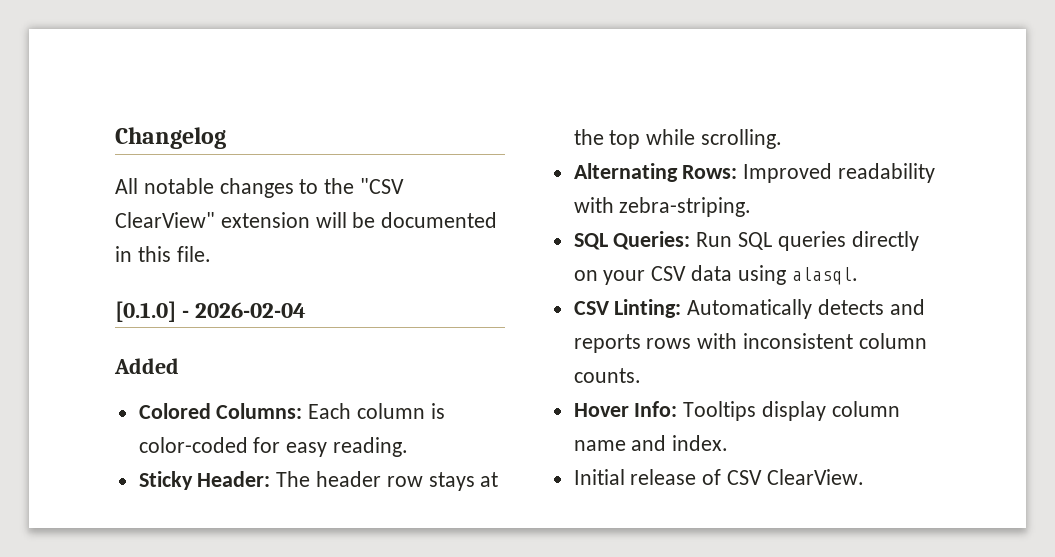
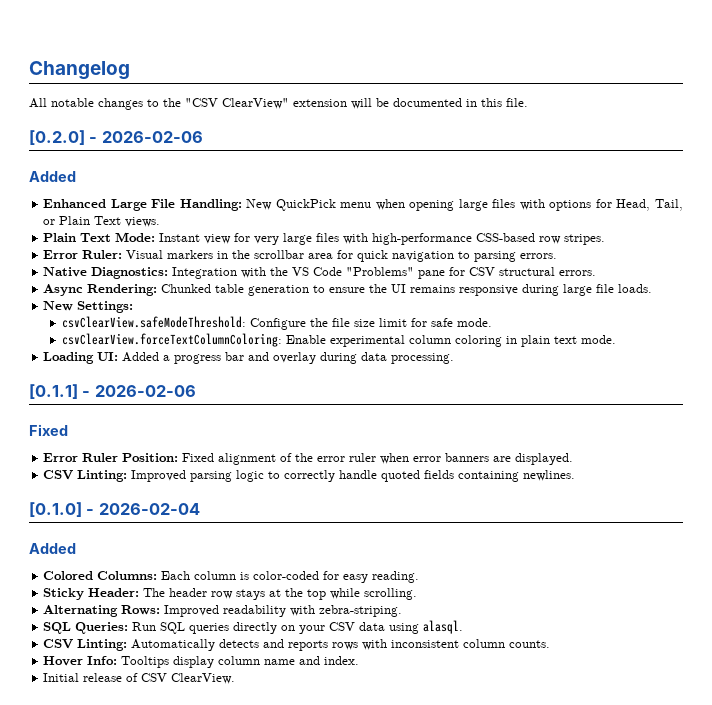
+ [0.2.0] - 2026-02-06
+ Added
+ Enhanced Large File Handling: New QuickPick menu when opening large files with options for Head, Tail, or Plain Text views.
+ Plain Text Mode: Instant view for very large files with high-performance CSS-based row stripes.
+ Error Ruler: Visual markers in the scrollbar area for quick navigation to parsing errors.
+ Native Diagnostics: Integration with the VS Code "Problems" pane for CSV structural errors.
+ Async Rendering: Chunked table generation to ensure the UI remains responsive during large file loads.
+ New Settings:
+ csvClearView.safeModeThreshold: Configure the file size limit for safe mode.
+ csvClearView.forceTextColumnColoring: Enable experimental column coloring in plain text mode.
+ Loading UI: Added a progress bar and overlay during data processing.
+ [0.1.1] - 2026-02-06
+ Fixed
+ Error Ruler Position: Fixed alignment of the error ruler when error banners are displayed.
+ CSV Linting: Improved parsing logic to correctly handle quoted fields containing newlines.

